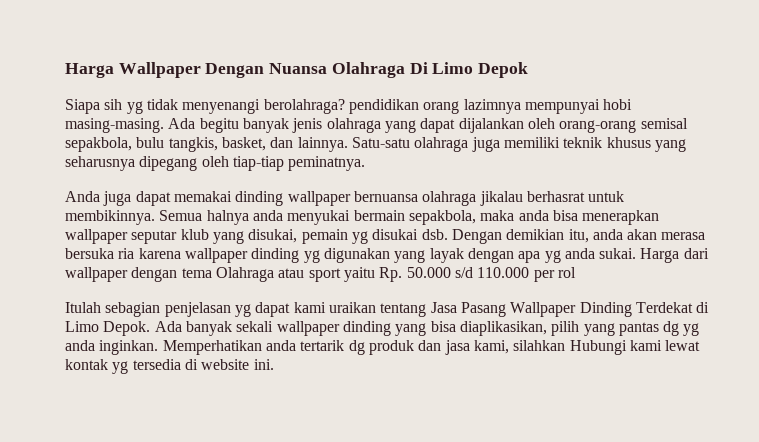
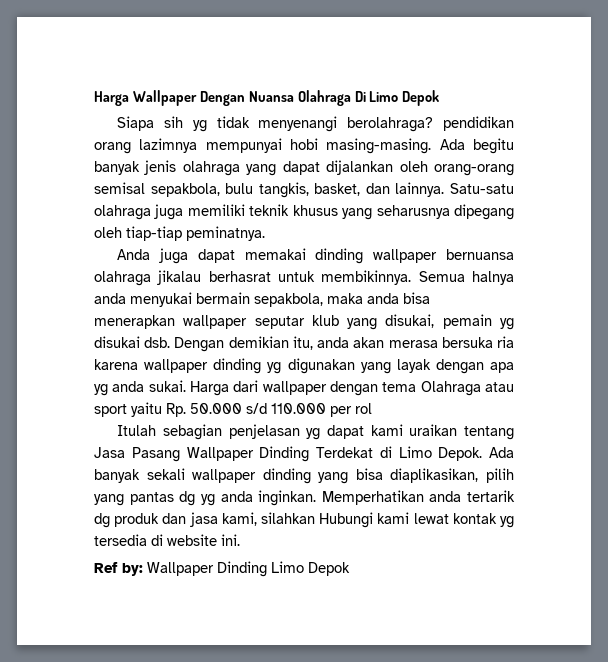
+ Ref by: Wallpaper Dinding Limo Depok

